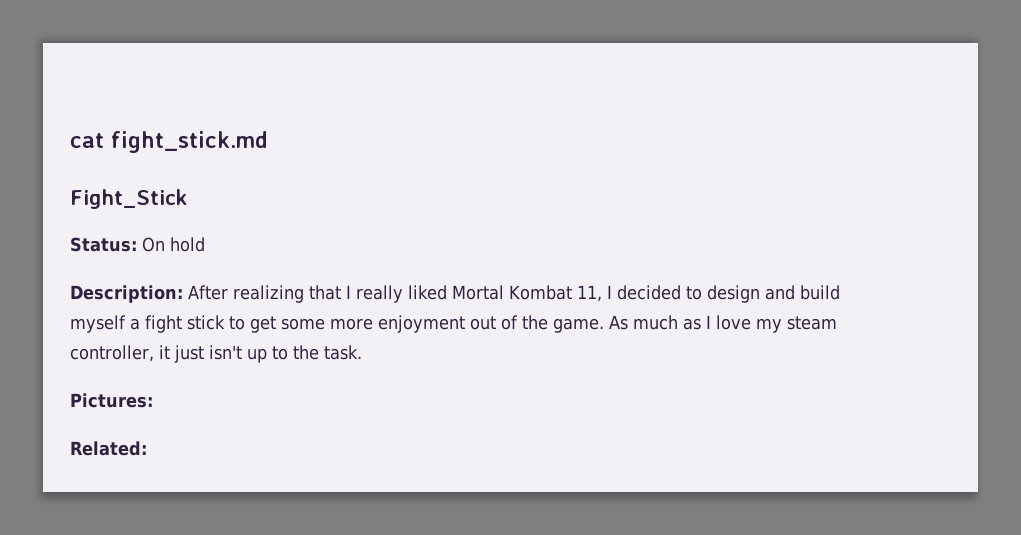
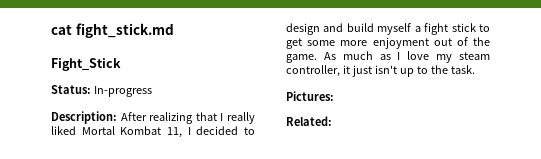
- Status: On hold
+ Status: In-progress

